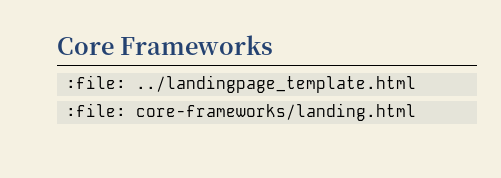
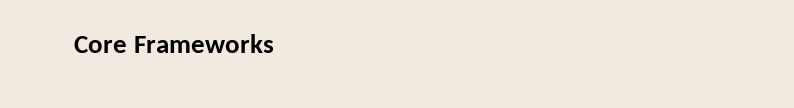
- :file: ../landingpage_template.html
- :file: core-frameworks/landing.html

